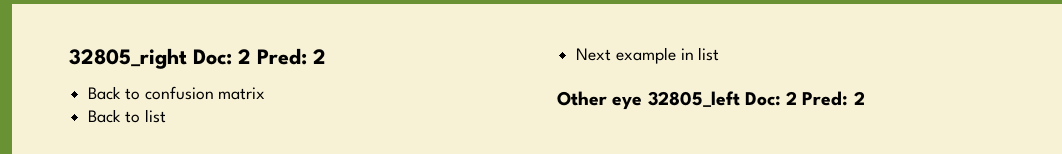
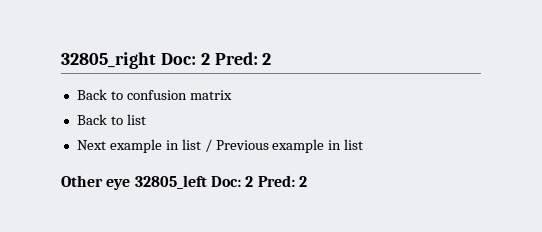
- Next example in list
+ Next example in list / Previous example in list

